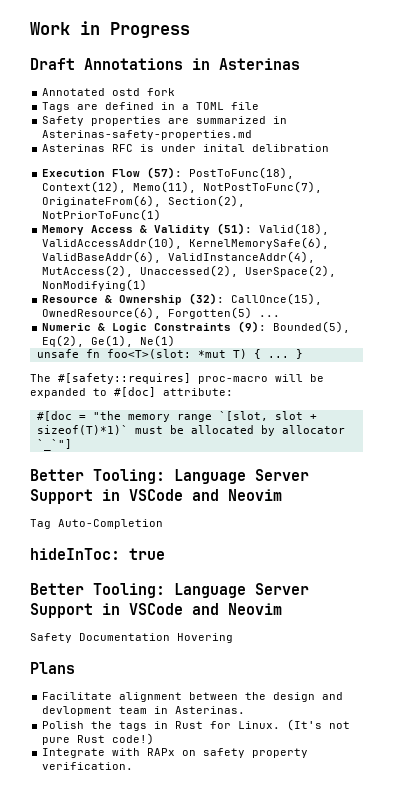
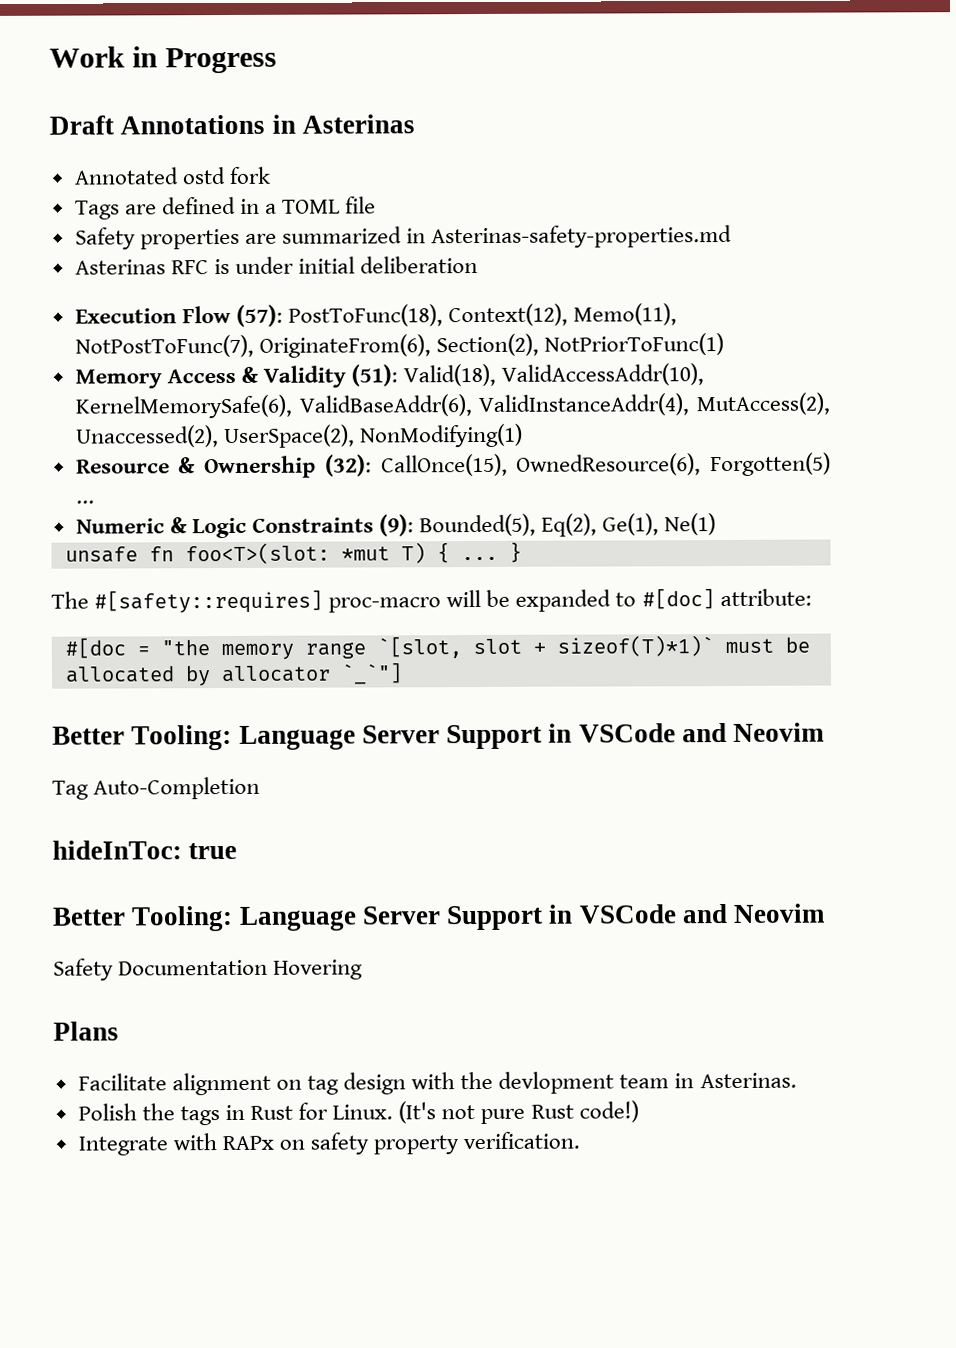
- Asterinas RFC is under inital delibration
+ Asterinas RFC is under initial deliberation
- Facilitate alignment between the design and devlopment team in Asterinas.
+ Facilitate alignment on tag design with the devlopment team in Asterinas.

